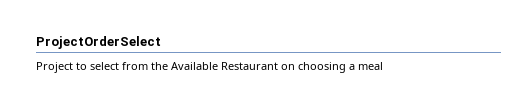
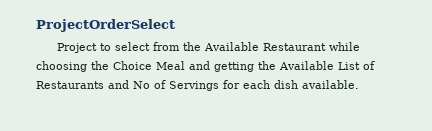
- Project to select from the Available Restaurant on choosing a meal
+ Project to select from the Available Restaurant while choosing the Choice Meal and getting the Available List of Restaurants and No of Servings for each dish available.

